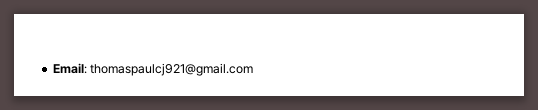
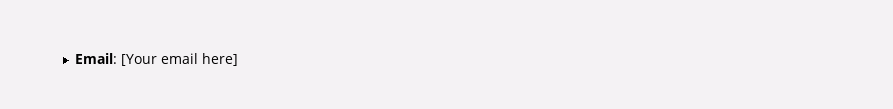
- Email: thomaspaulcj921@gmail.com
+ Email: [Your email here]

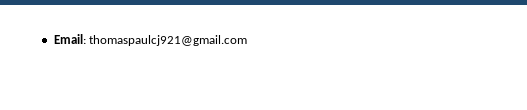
- Email: [Your email here]
+ Email: thomaspaulcj921@gmail.com

